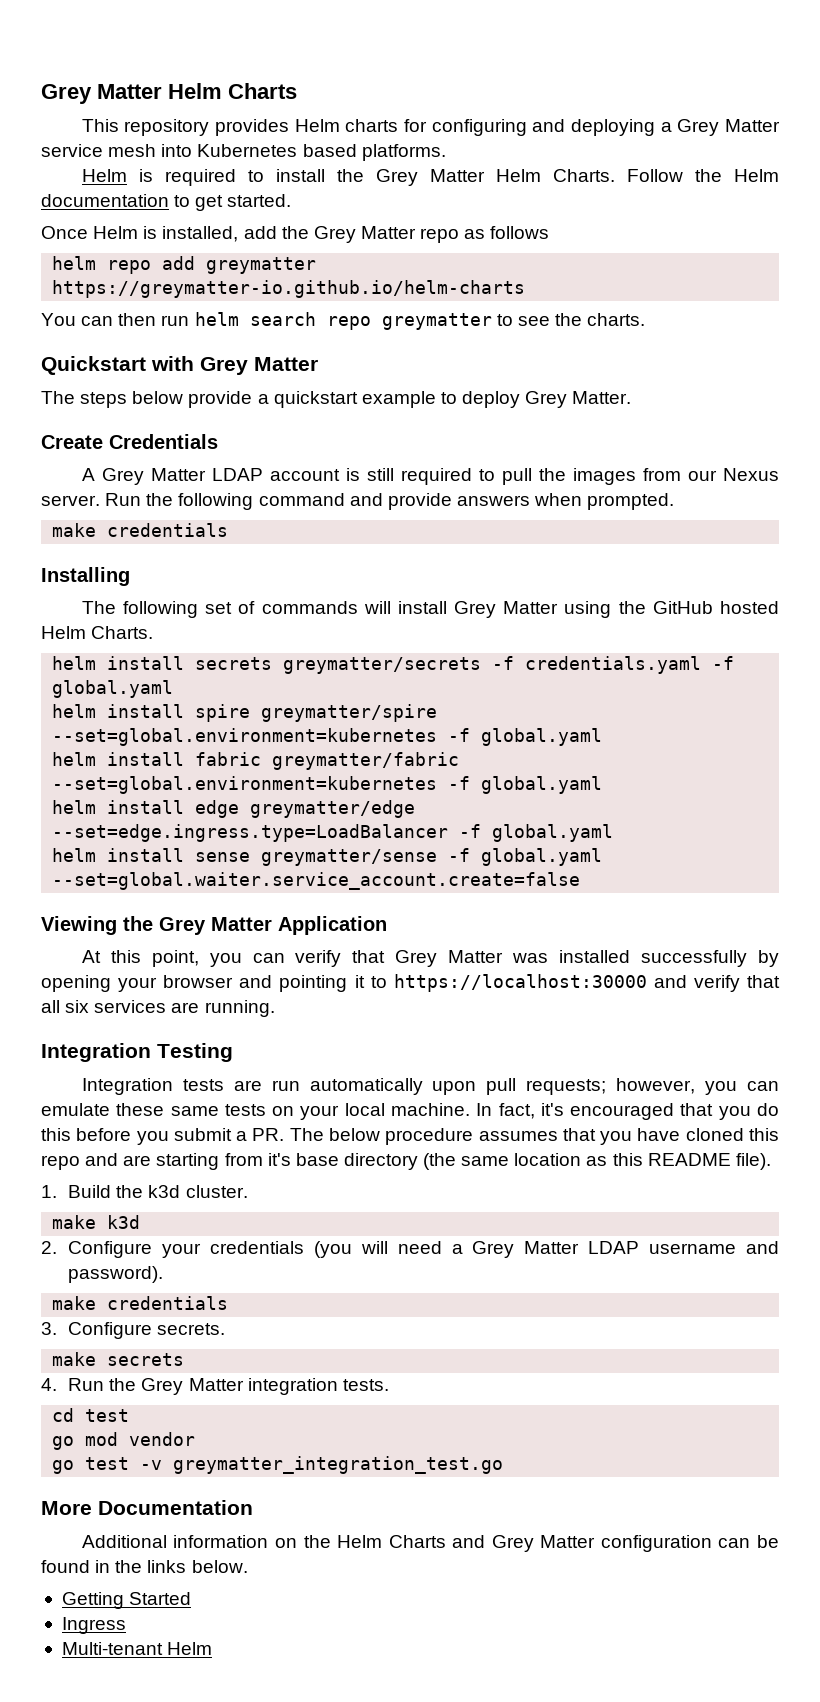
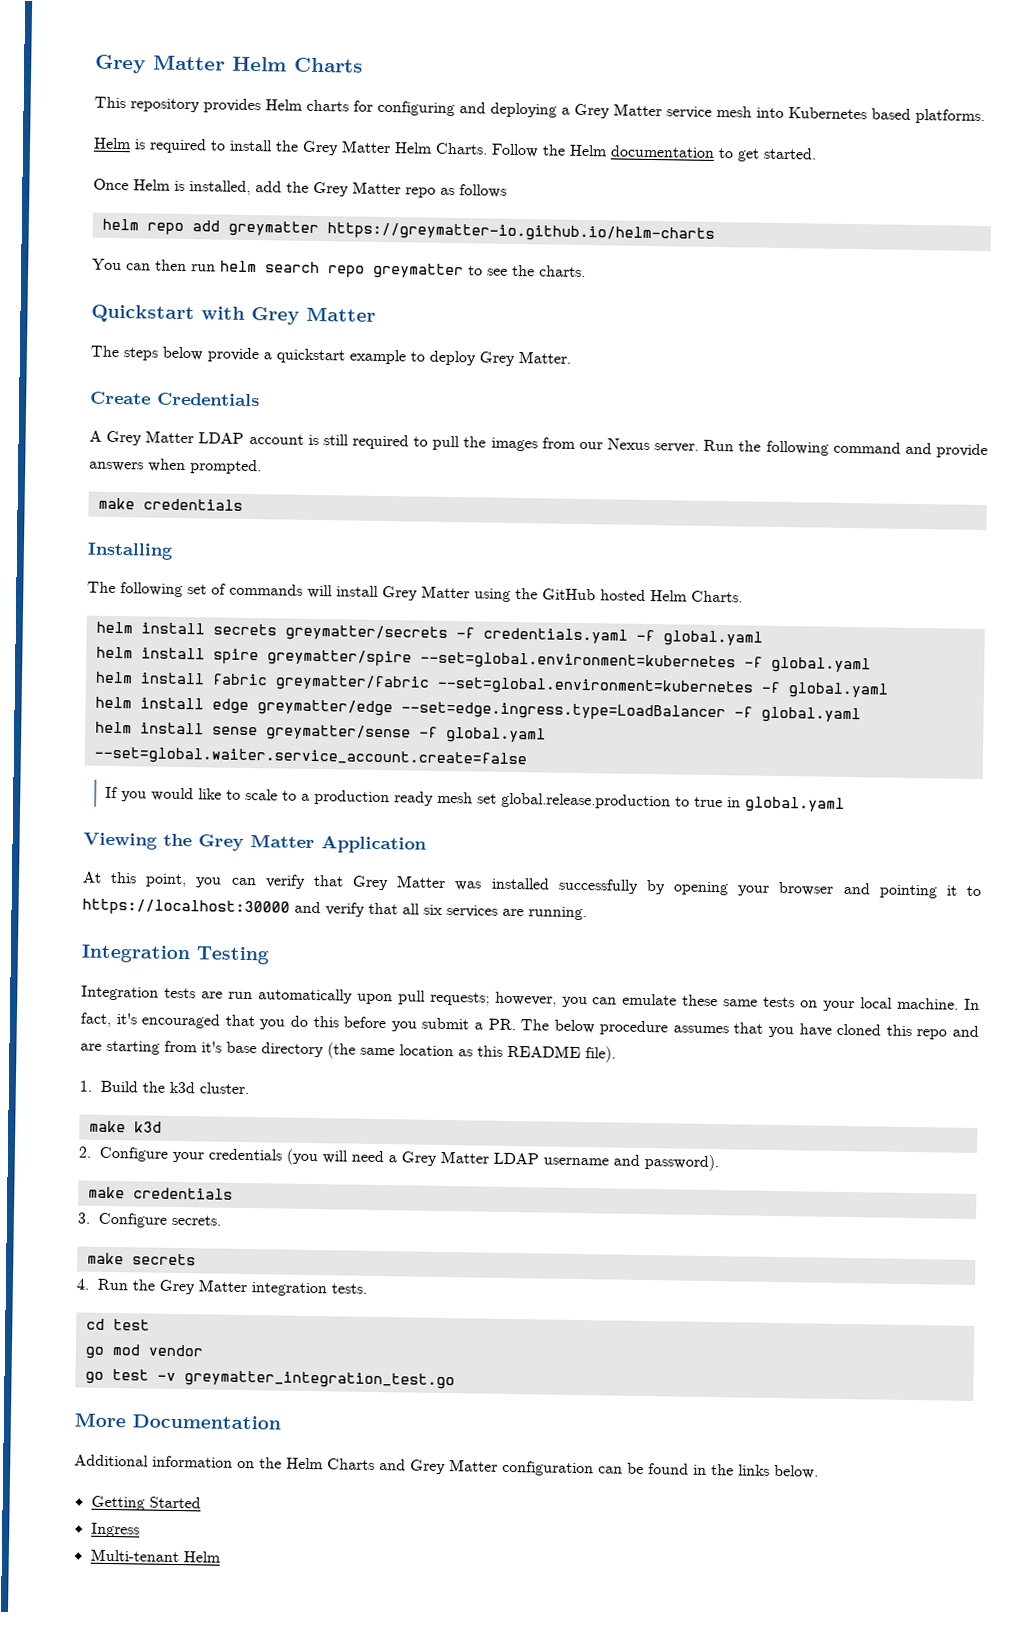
+ If you would like to scale to a production ready mesh set global.release.production to true in global.yaml

